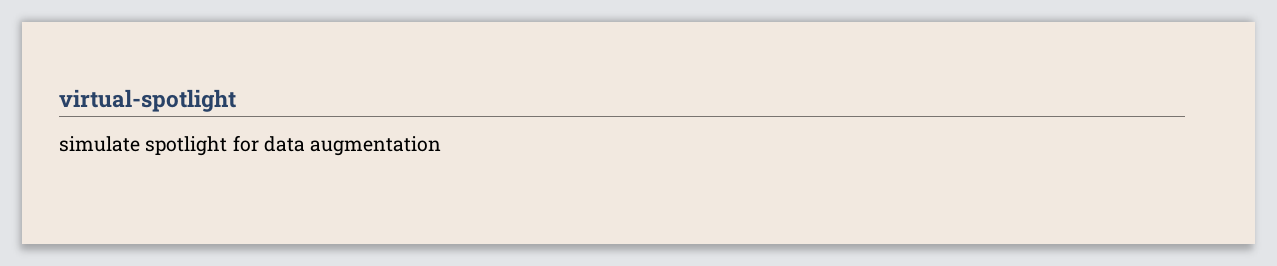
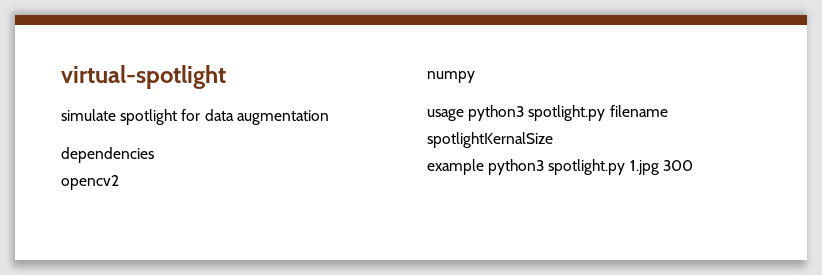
+ dependencies
+ opencv2
+ numpy
+ usage python3 spotlight.py filename spotlightKernalSize
+ example python3 spotlight.py 1.jpg 300

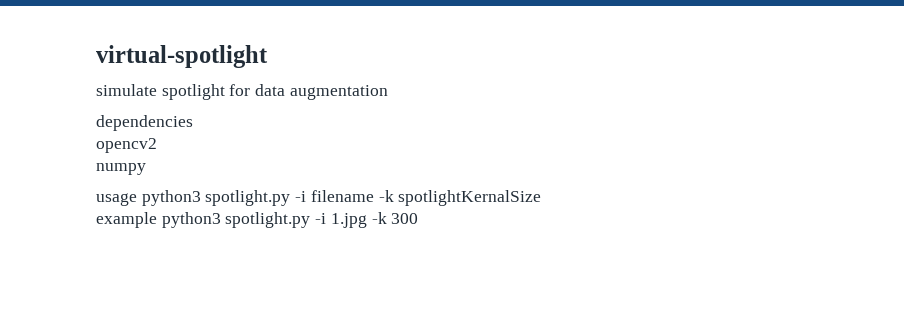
- usage python3 spotlight.py filename spotlightKernalSize
+ usage python3 spotlight.py -i filename -k spotlightKernalSize
- example python3 spotlight.py 1.jpg 300
+ example python3 spotlight.py -i 1.jpg -k 300

